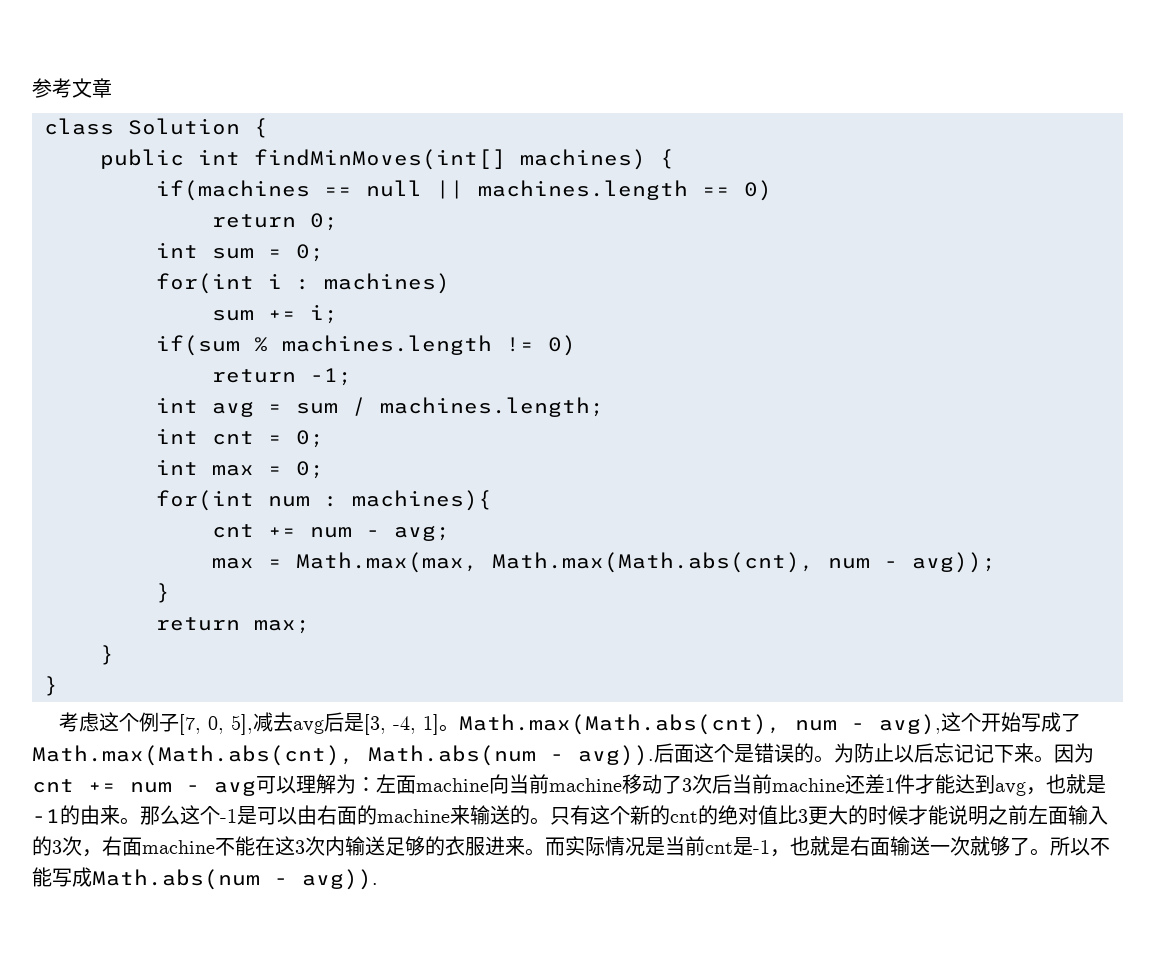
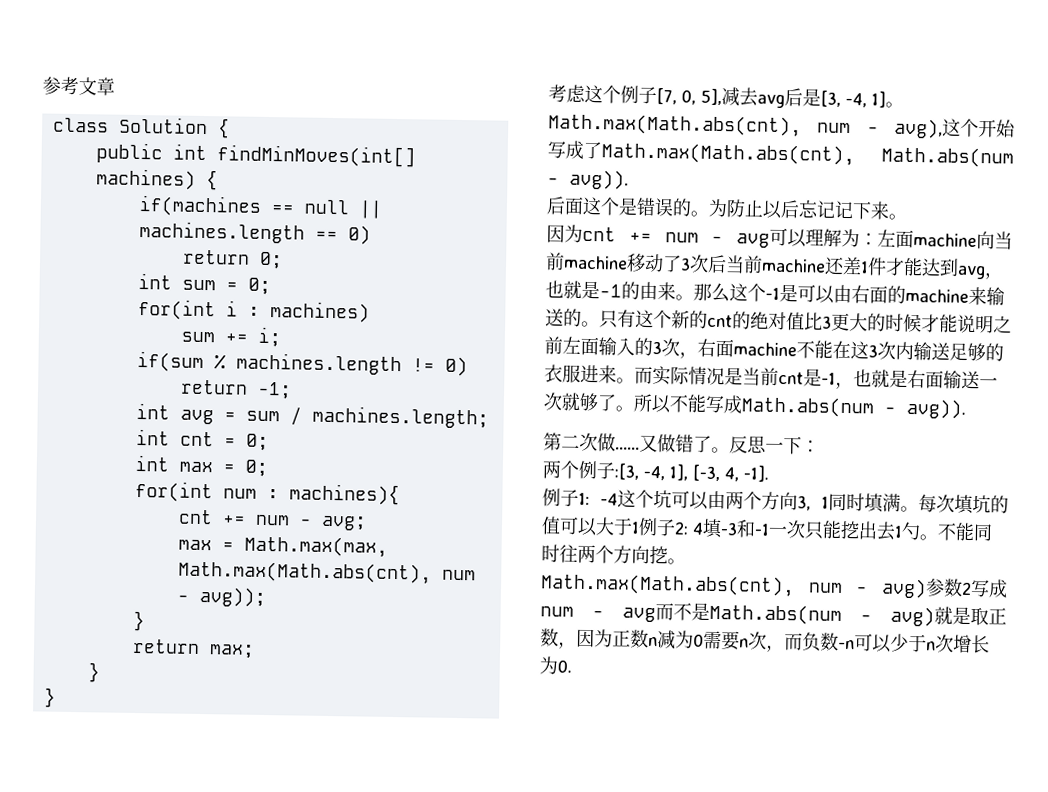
- Math.max(Math.abs(cnt), num - avg),这个开始写成了Math.max(Math.abs(cnt), Math.abs(num - avg)).后面这个是错误的。
+ Math.max(Math.abs(cnt), num - avg),这个开始写成了Math.max(Math.abs(cnt), Math.abs(num - avg)).
+ 后面这个是错误的。
- 为防止以后忘记记下来。因为cnt += num - avg可以理解为：左面machine向当前machine移动了3次后当前machine还差1件才能达到avg，也就是-1的由来。
+ 为防止以后忘记记下来。
+ 因为cnt += num - avg可以理解为：左面machine向当前machine移动了3次后当前machine还差1件才能达到avg，也就是-1的由来。
+ 第二次做……又做错了。反思一下：
+ 两个例子:[3, -4, 1], [-3, 4, -1].
+ 例子1: -4这个坑可以由两个方向3, 1同时填满。每次填坑的值可以大于1例子2: 4填-3和-1一次只能挖出去1勺。不能同时往两个方向挖。
+ Math.max(Math.abs(cnt), num - avg)参数2写成num - avg而不是Math.abs(num - avg)就是取正数，因为正数n减为0需要n次，而负数-n可以少于n次增长为0.

